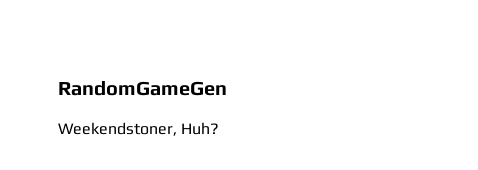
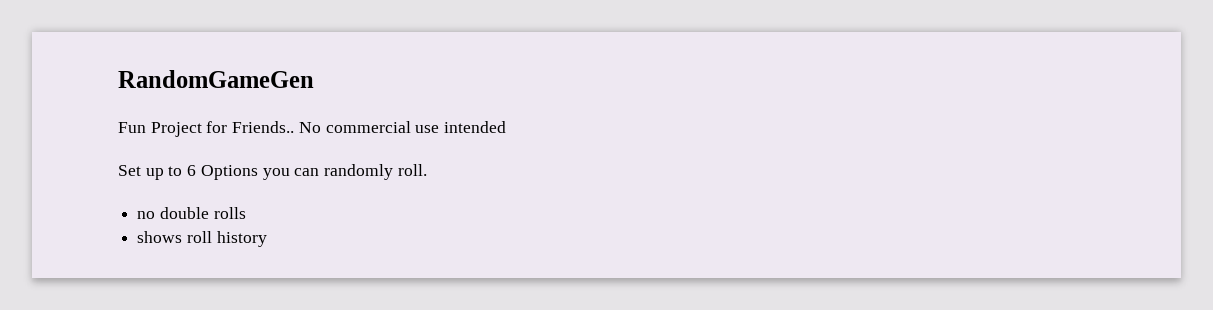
- Weekendstoner, Huh?
+ Fun Project for Friends.. No commercial use intended
+ Set up to 6 Options you can randomly roll.
+ no double rolls
+ shows roll history

